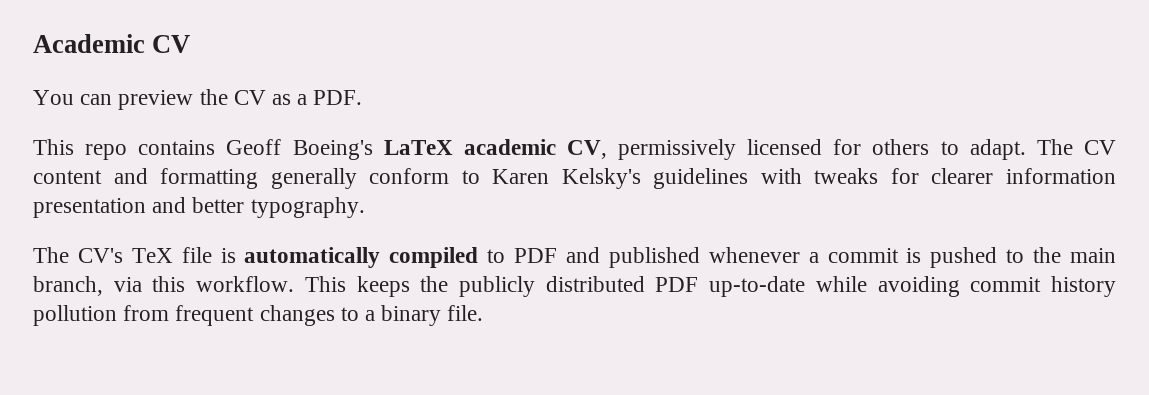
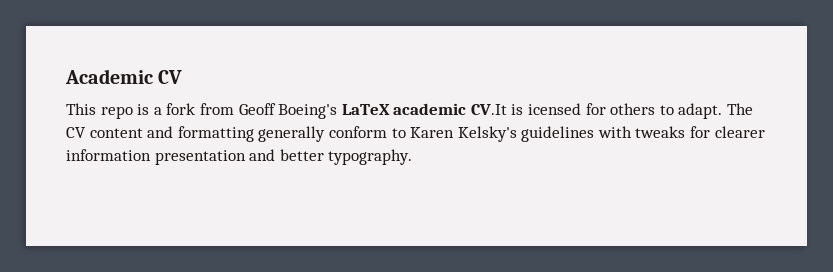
- You can preview the CV as a PDF.
- This repo contains Geoff Boeing's LaTeX academic CV, permissively licensed for others to adapt.
+ This repo is a fork from Geoff Boeing's LaTeX academic CV.It is icensed for others to adapt.
- The CV's TeX file is automatically compiled to PDF and published whenever a commit is pushed to the main branch, via this workflow. This keeps the publicly distributed PDF up-to-date while avoiding commit history pollution from frequent changes to a binary file.

